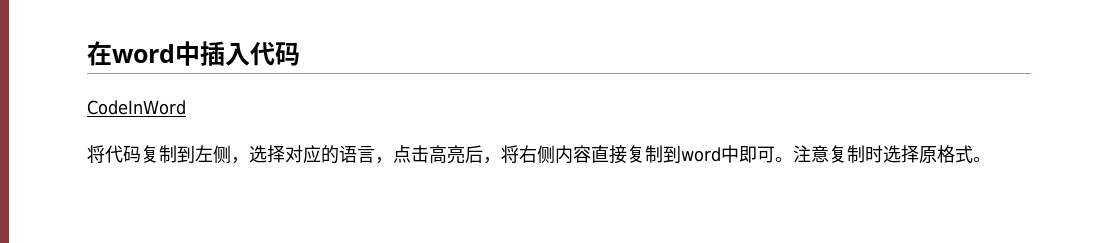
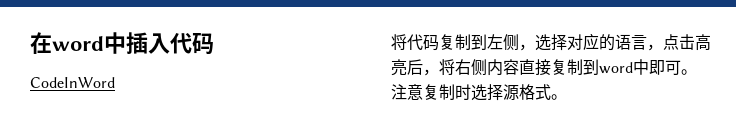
- 注意复制时选择原格式。
+ 注意复制时选择源格式。

